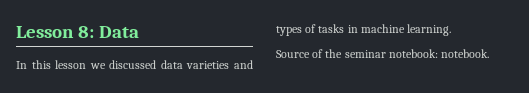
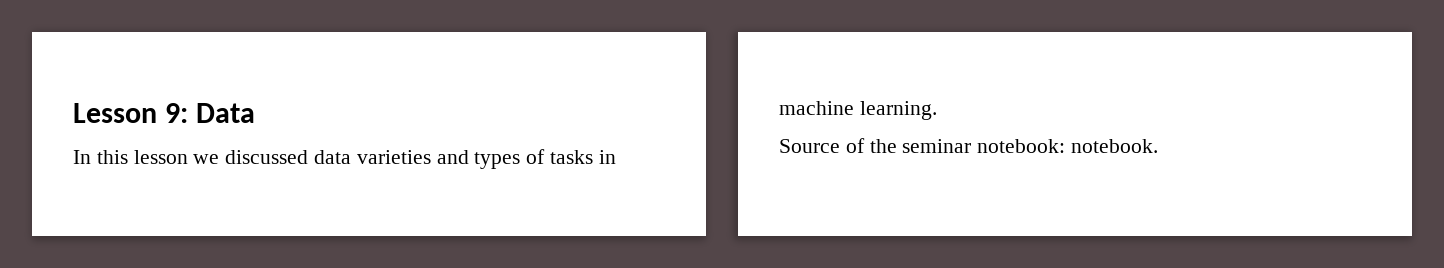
- Lesson 8: Data
+ Lesson 9: Data

